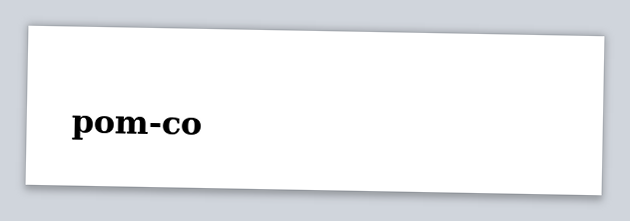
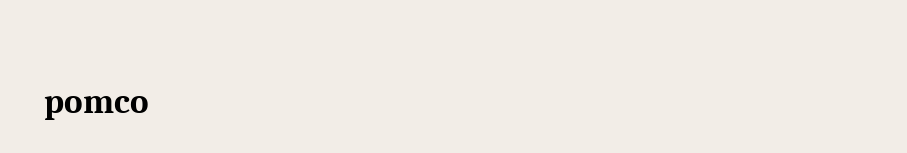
- pom-co
+ pomco

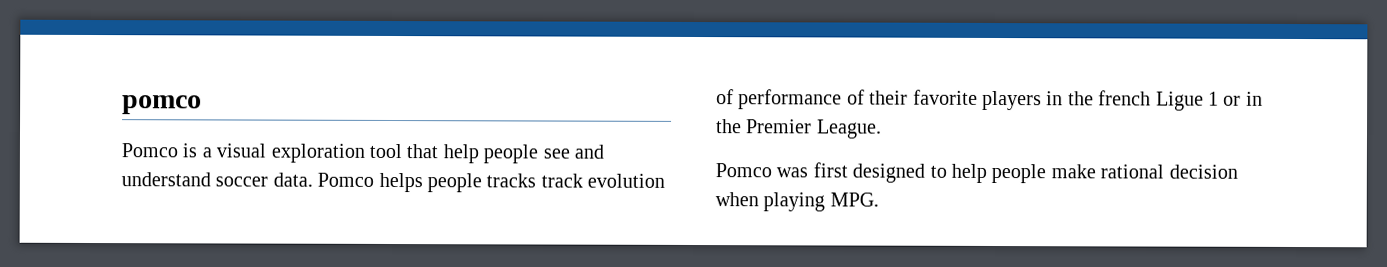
+ Pomco is a visual exploration tool that help people see and understand soccer data. Pomco helps people tracks track evolution of performance of their favorite players in the french Ligue 1 or in the Premier League.
+ Pomco was first designed to help people make rational decision when playing MPG.

